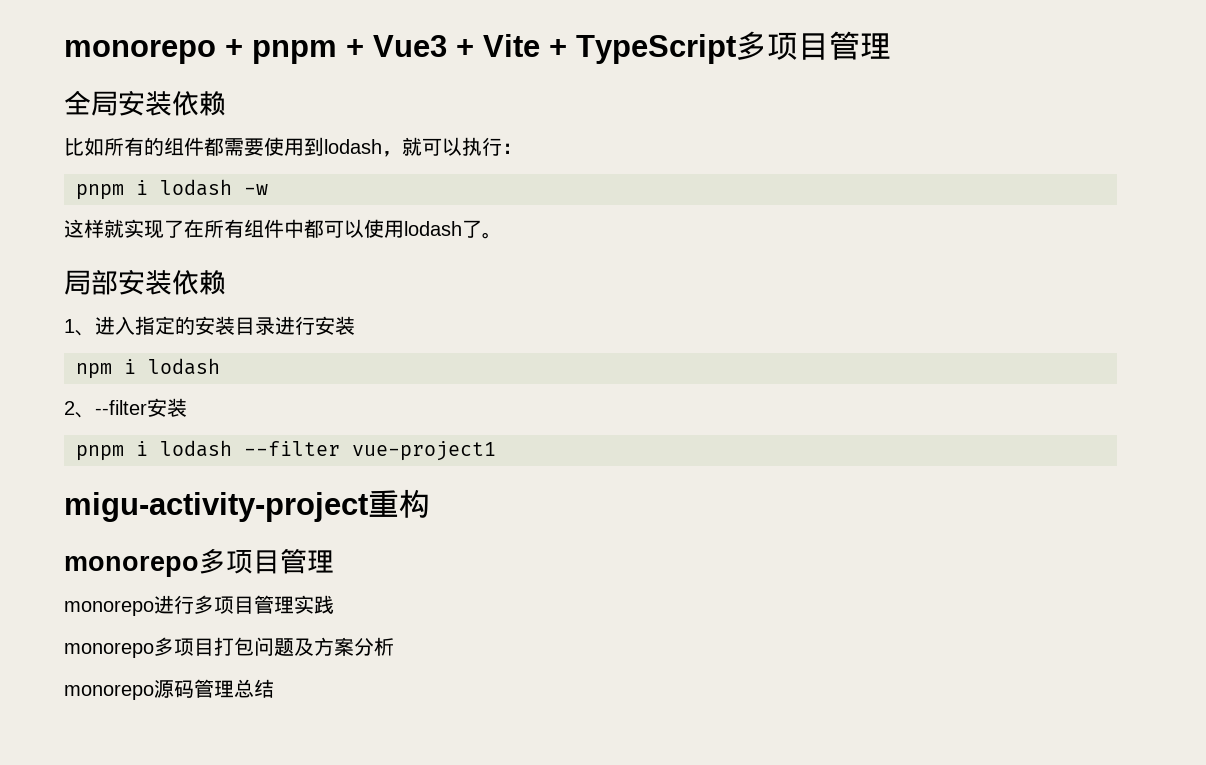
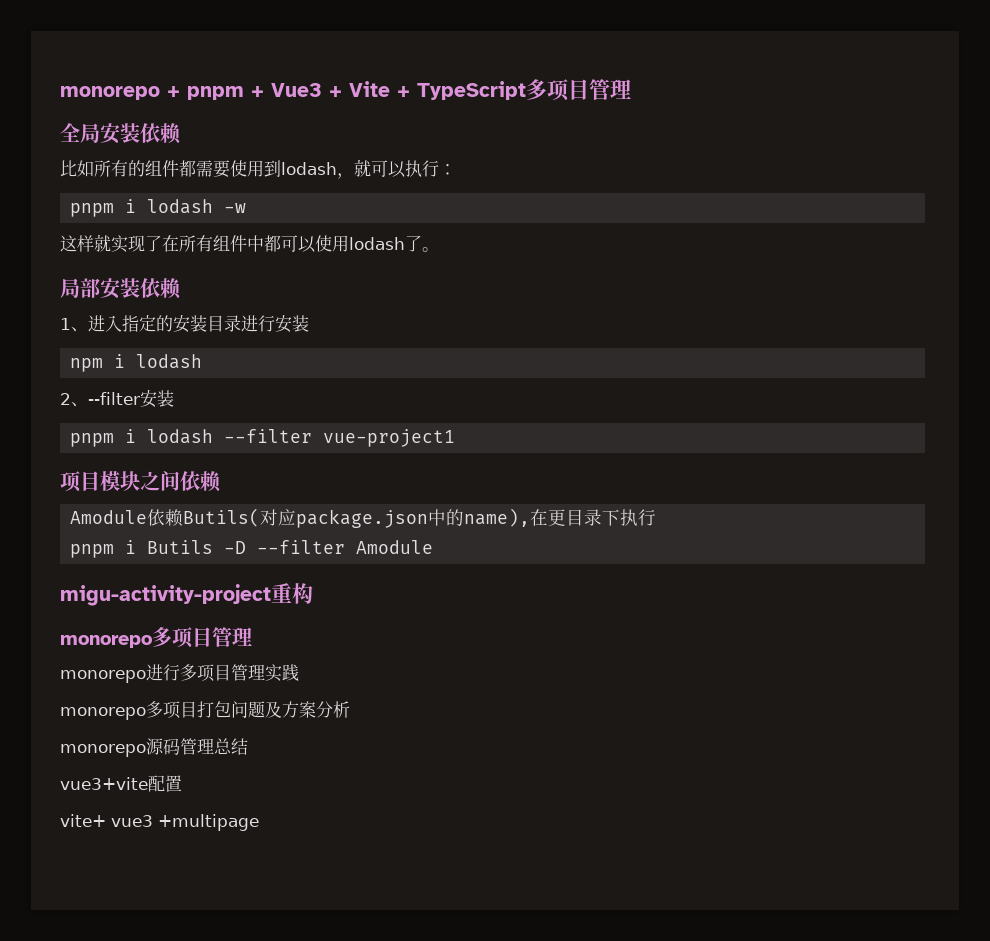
+ 项目模块之间依赖
+ Amodule依赖Butils(对应package.json中的name),在更目录下执行
+ pnpm i Butils -D --filter Amodule
+ vue3+vite配置
+ vite+ vue3 +multipage

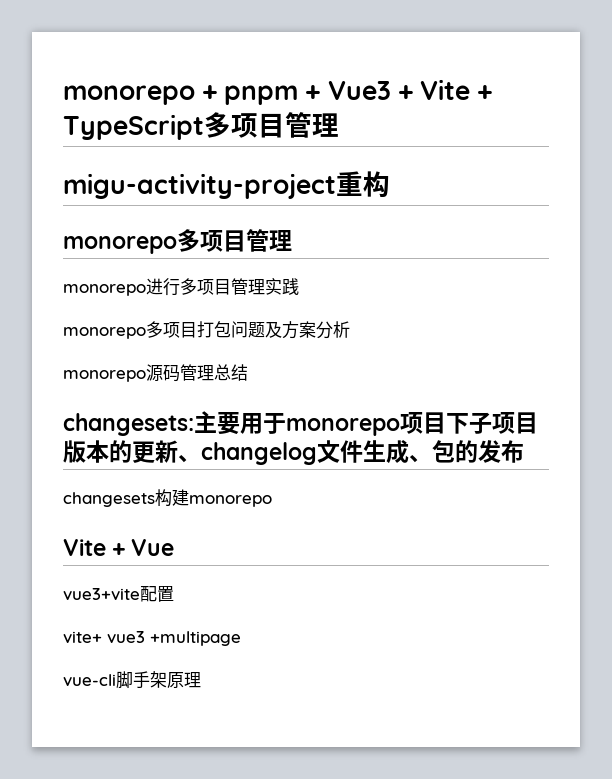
- 全局安装依赖
- 比如所有的组件都需要使用到lodash，就可以执行：
- pnpm i lodash -w
- 这样就实现了在所有组件中都可以使用lodash了。
- 局部安装依赖
- 1、进入指定的安装目录进行安装
- npm i lodash
- 2、--filter安装
- pnpm i lodash --filter vue-project1
- 项目模块之间依赖
- Amodule依赖Butils(对应package.json中的name),在更目录下执行
- pnpm i Butils -D --filter Amodule
+ changesets:主要用于monorepo项目下子项目版本的更新、changelog文件生成、包的发布
+ changesets构建monorepo
+ Vite + Vue
+ vue-cli脚手架原理

